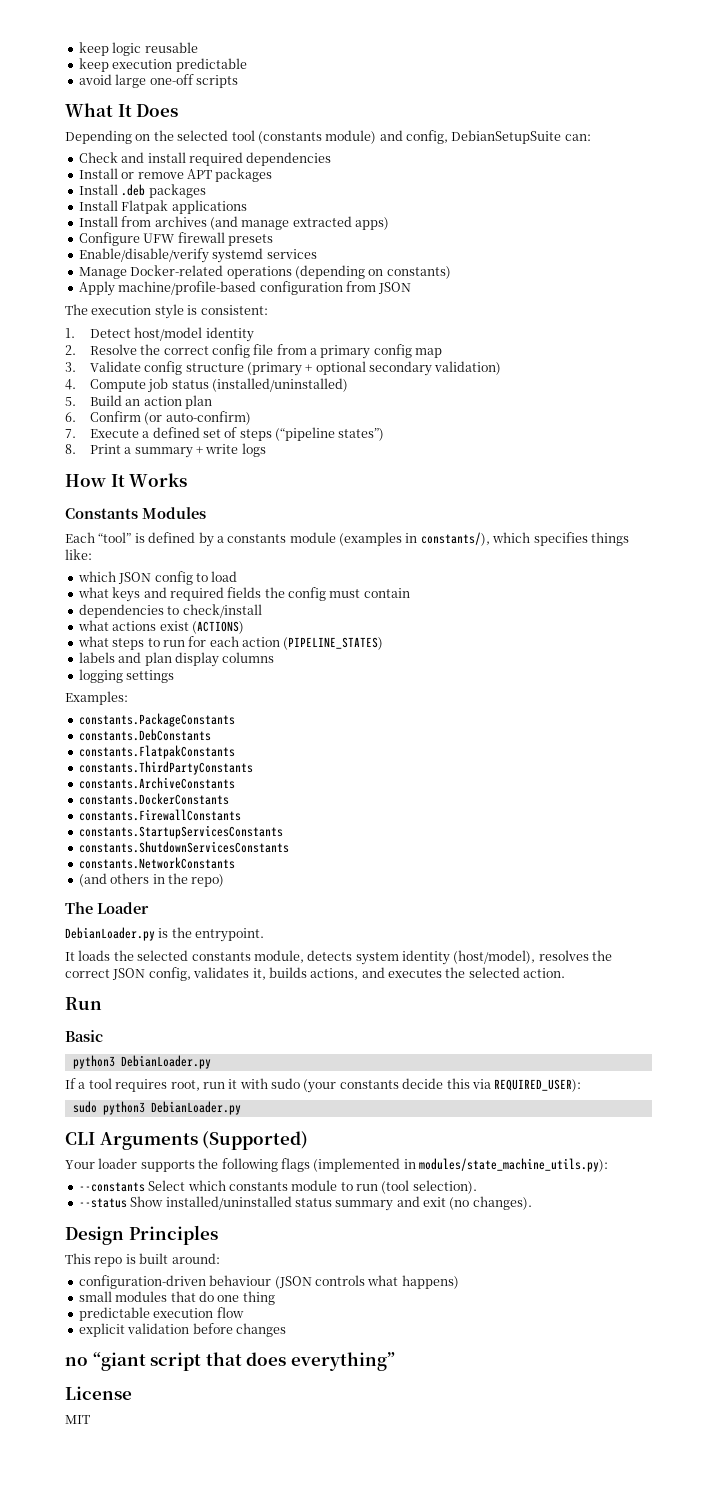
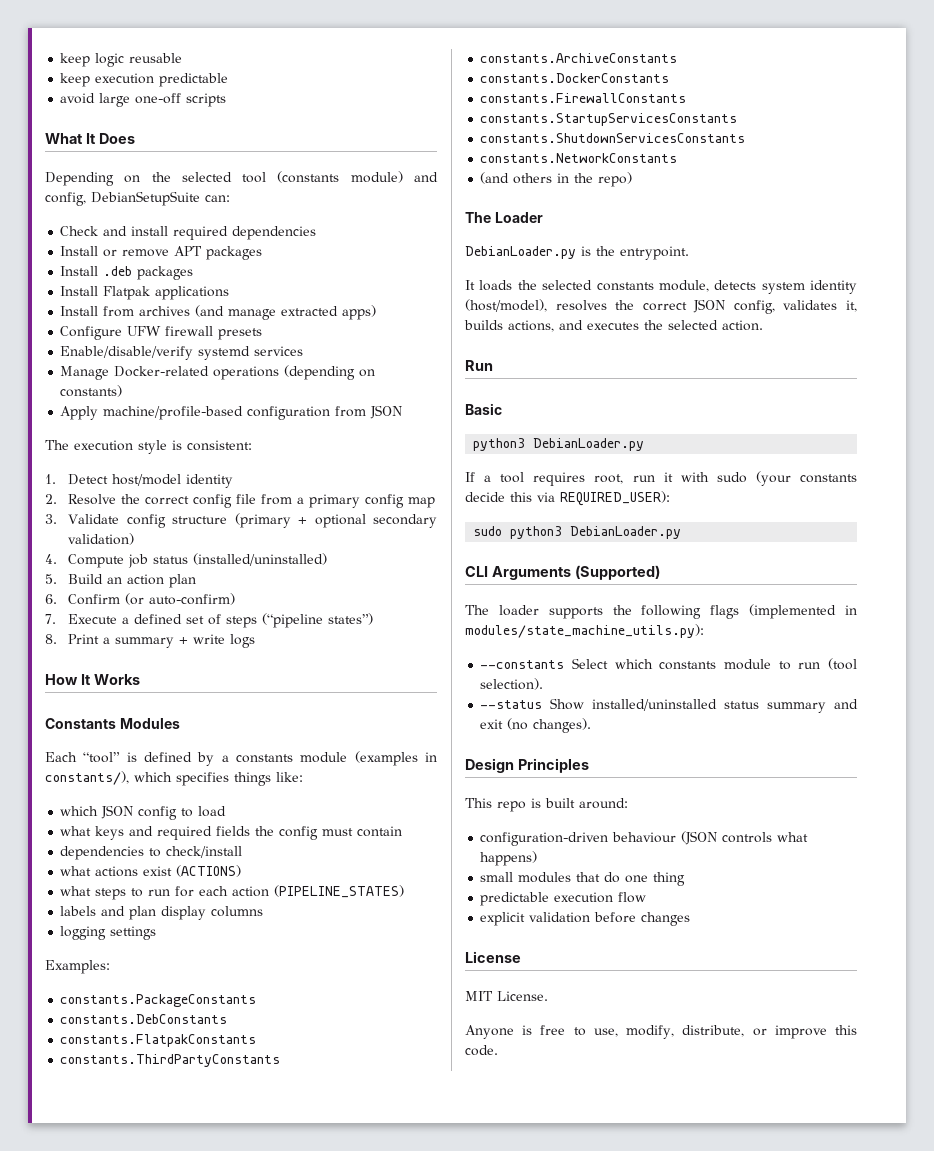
- Your loader supports the following flags (implemented in modules/state_machine_utils.py):
+ The loader supports the following flags (implemented in modules/state_machine_utils.py):
- no “giant script that does everything”
  License
- MIT
+ MIT License.
+ Anyone is free to use, modify, distribute, or improve this code.

